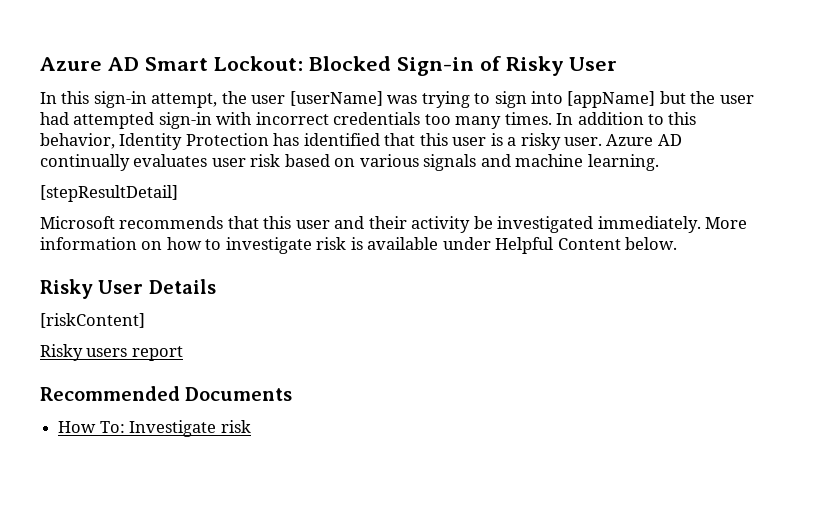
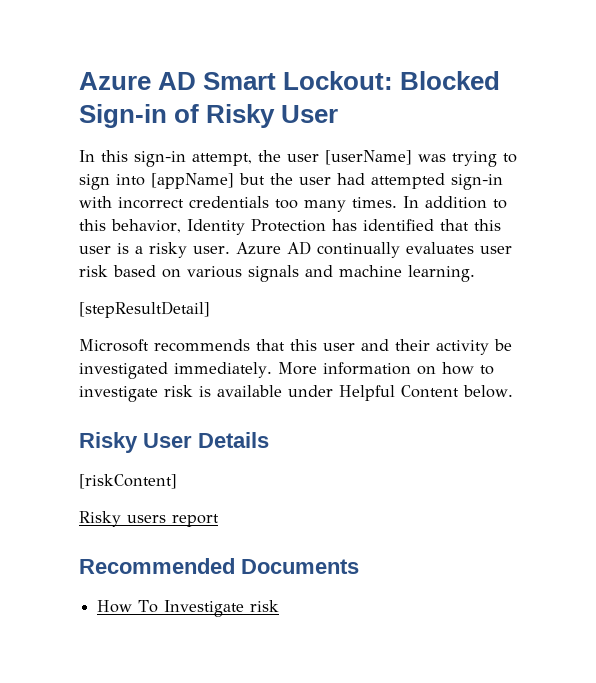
- How To: Investigate risk
+ How To Investigate risk

